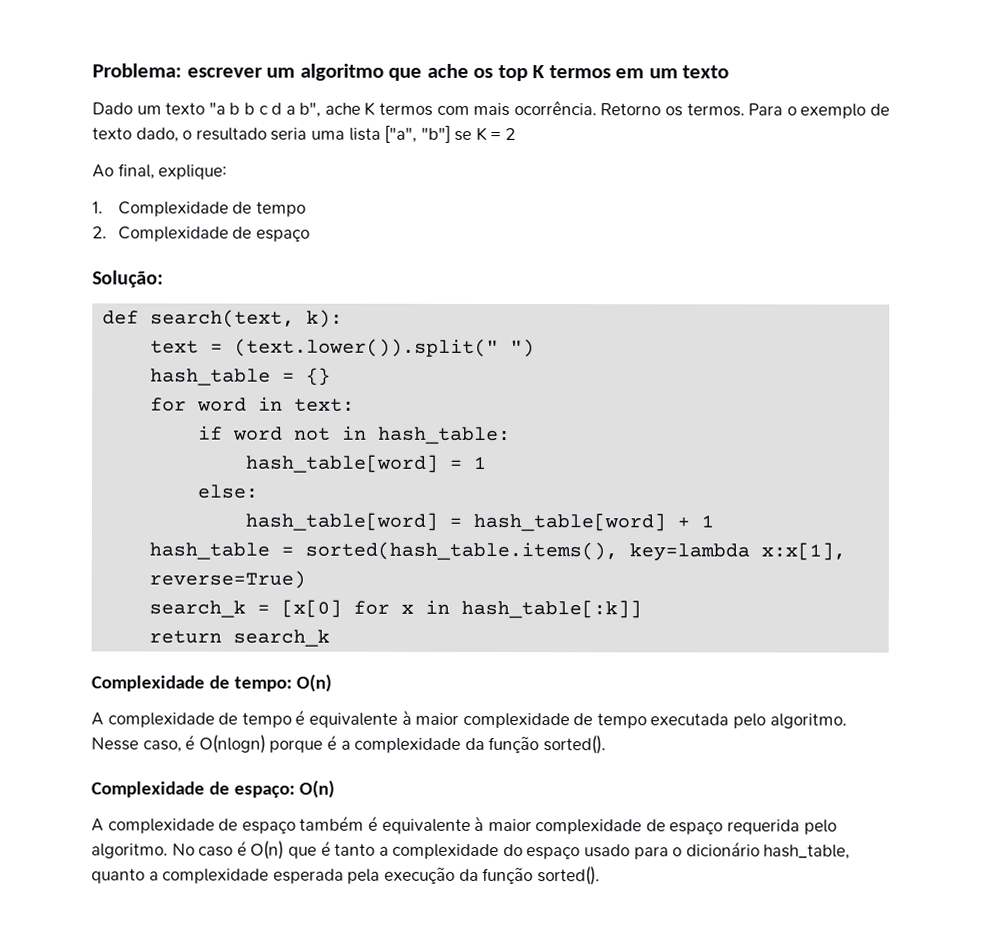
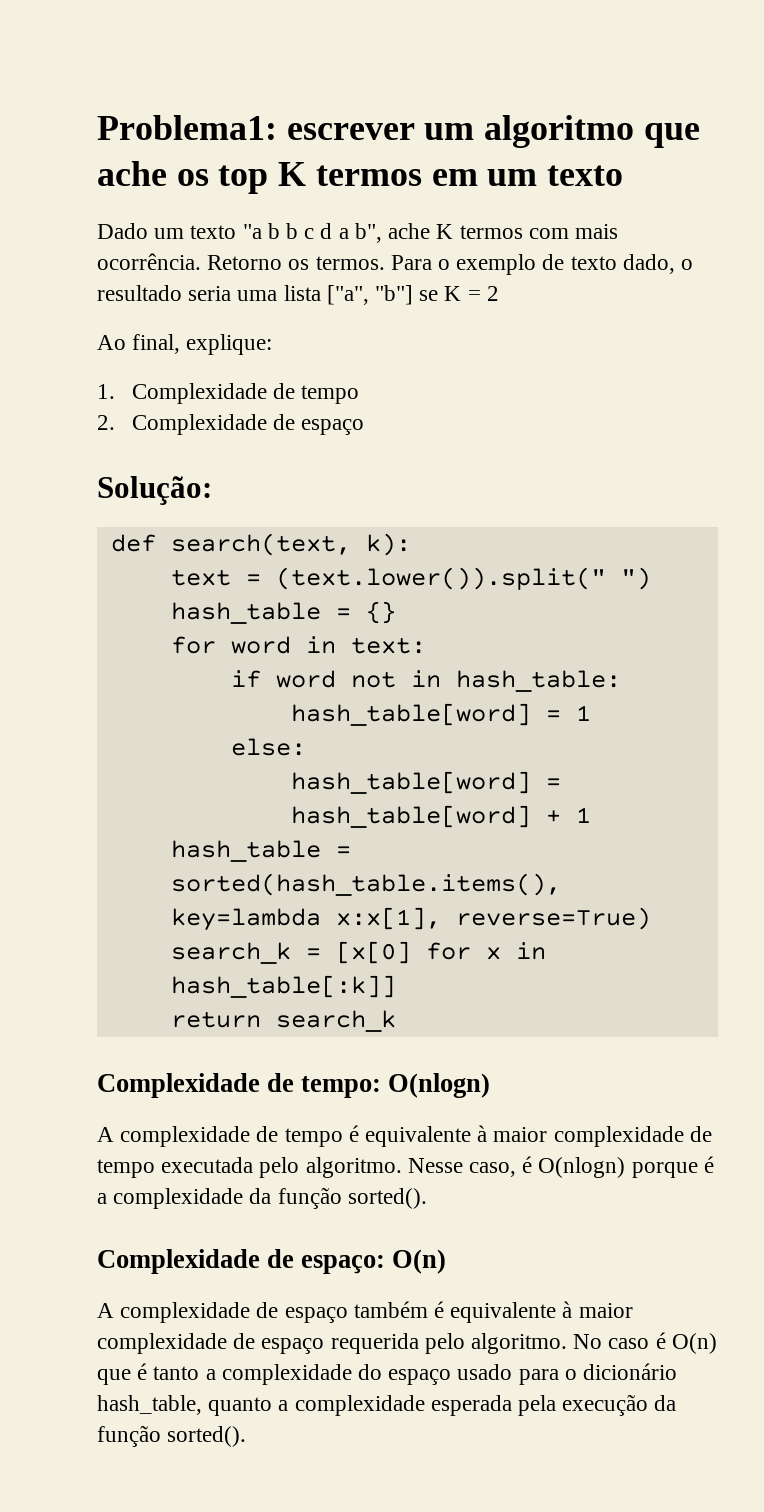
- Problema: escrever um algoritmo que ache os top K termos em um texto
+ Problema1: escrever um algoritmo que ache os top K termos em um texto
- Complexidade de tempo: O(n)
+ Complexidade de tempo: O(nlogn)

